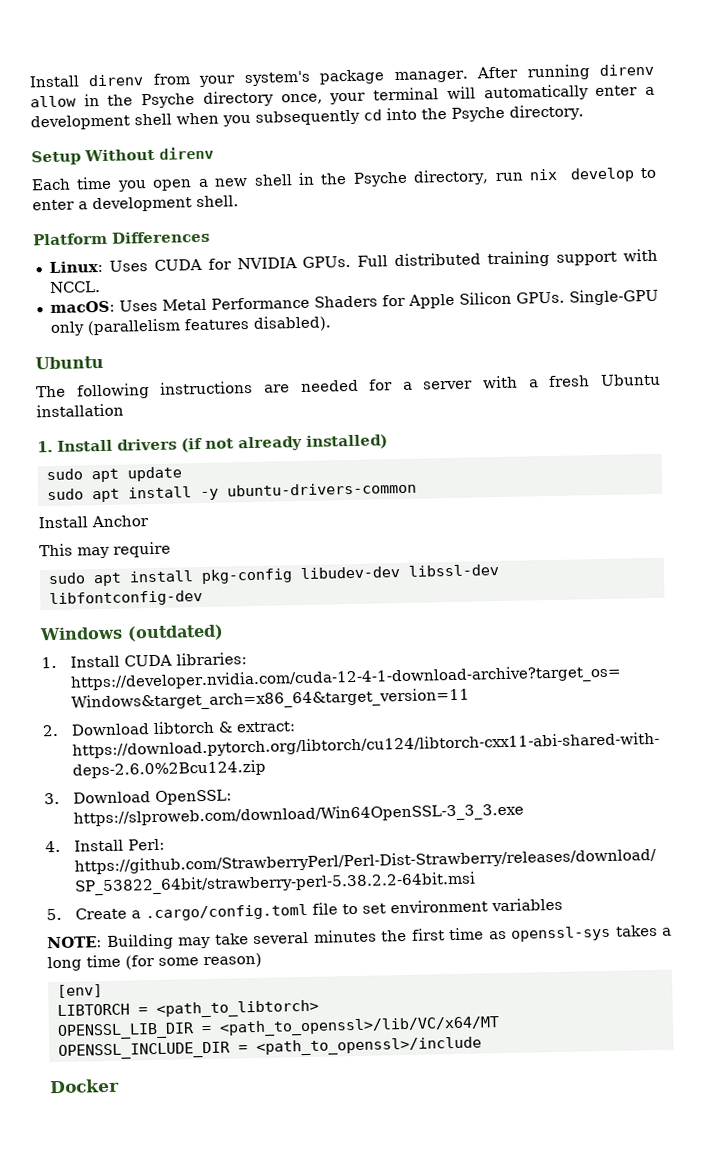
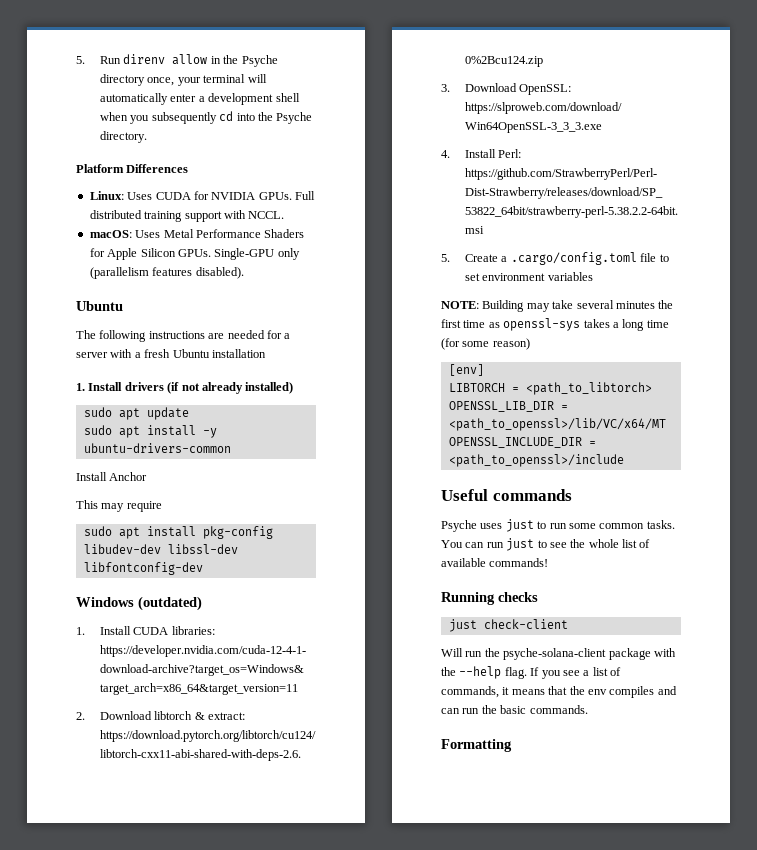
- Install direnv from your system's package manager. After running direnv allow in the Psyche directory once, your terminal will automatically enter a development shell when you subsequently cd into the Psyche directory.
+ 5. Run direnv allow in the Psyche directory once, your terminal will automatically enter a development shell when you subsequently cd into the Psyche directory.
- Setup Without direnv
- Each time you open a new shell in the Psyche directory, run nix develop to enter a development shell.
- Docker
+ Useful commands
+ Psyche uses just to run some common tasks. You can run just to see the whole list of available commands!
+ Running checks
+ just check-client
+ Will run the psyche-solana-client package with the --help flag. If you see a list of commands, it means that the env compiles and can run the basic commands.
+ Formatting

